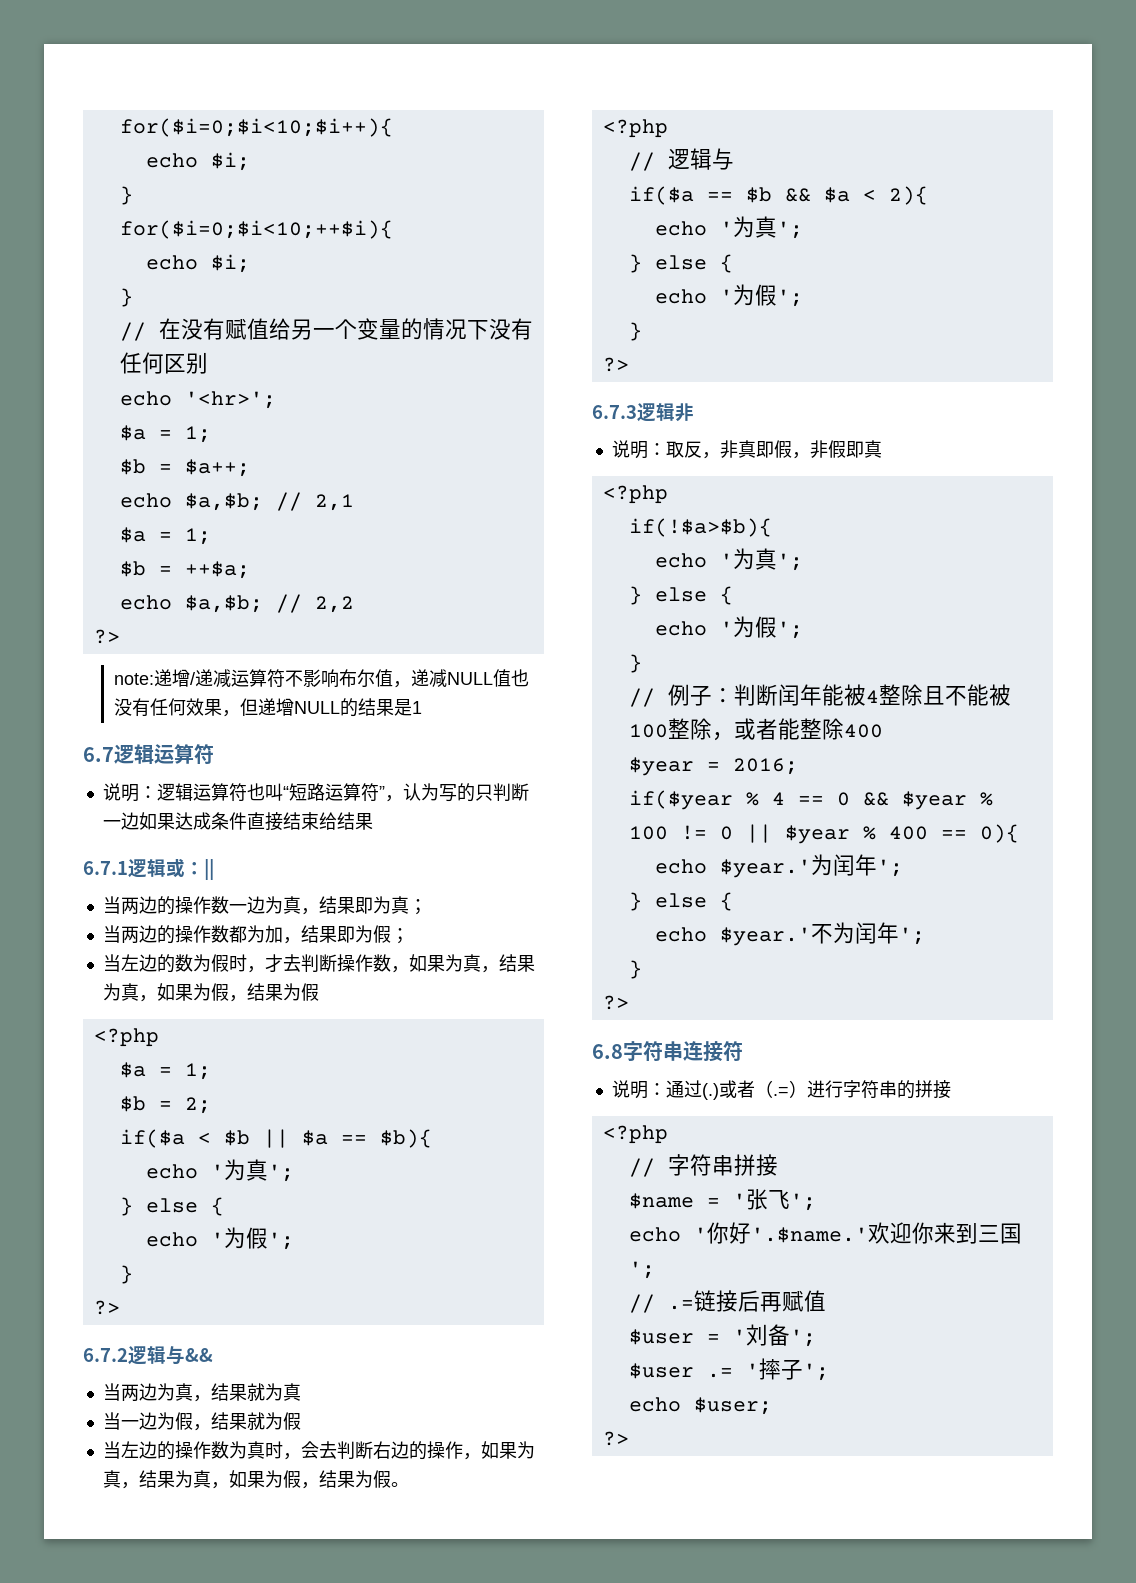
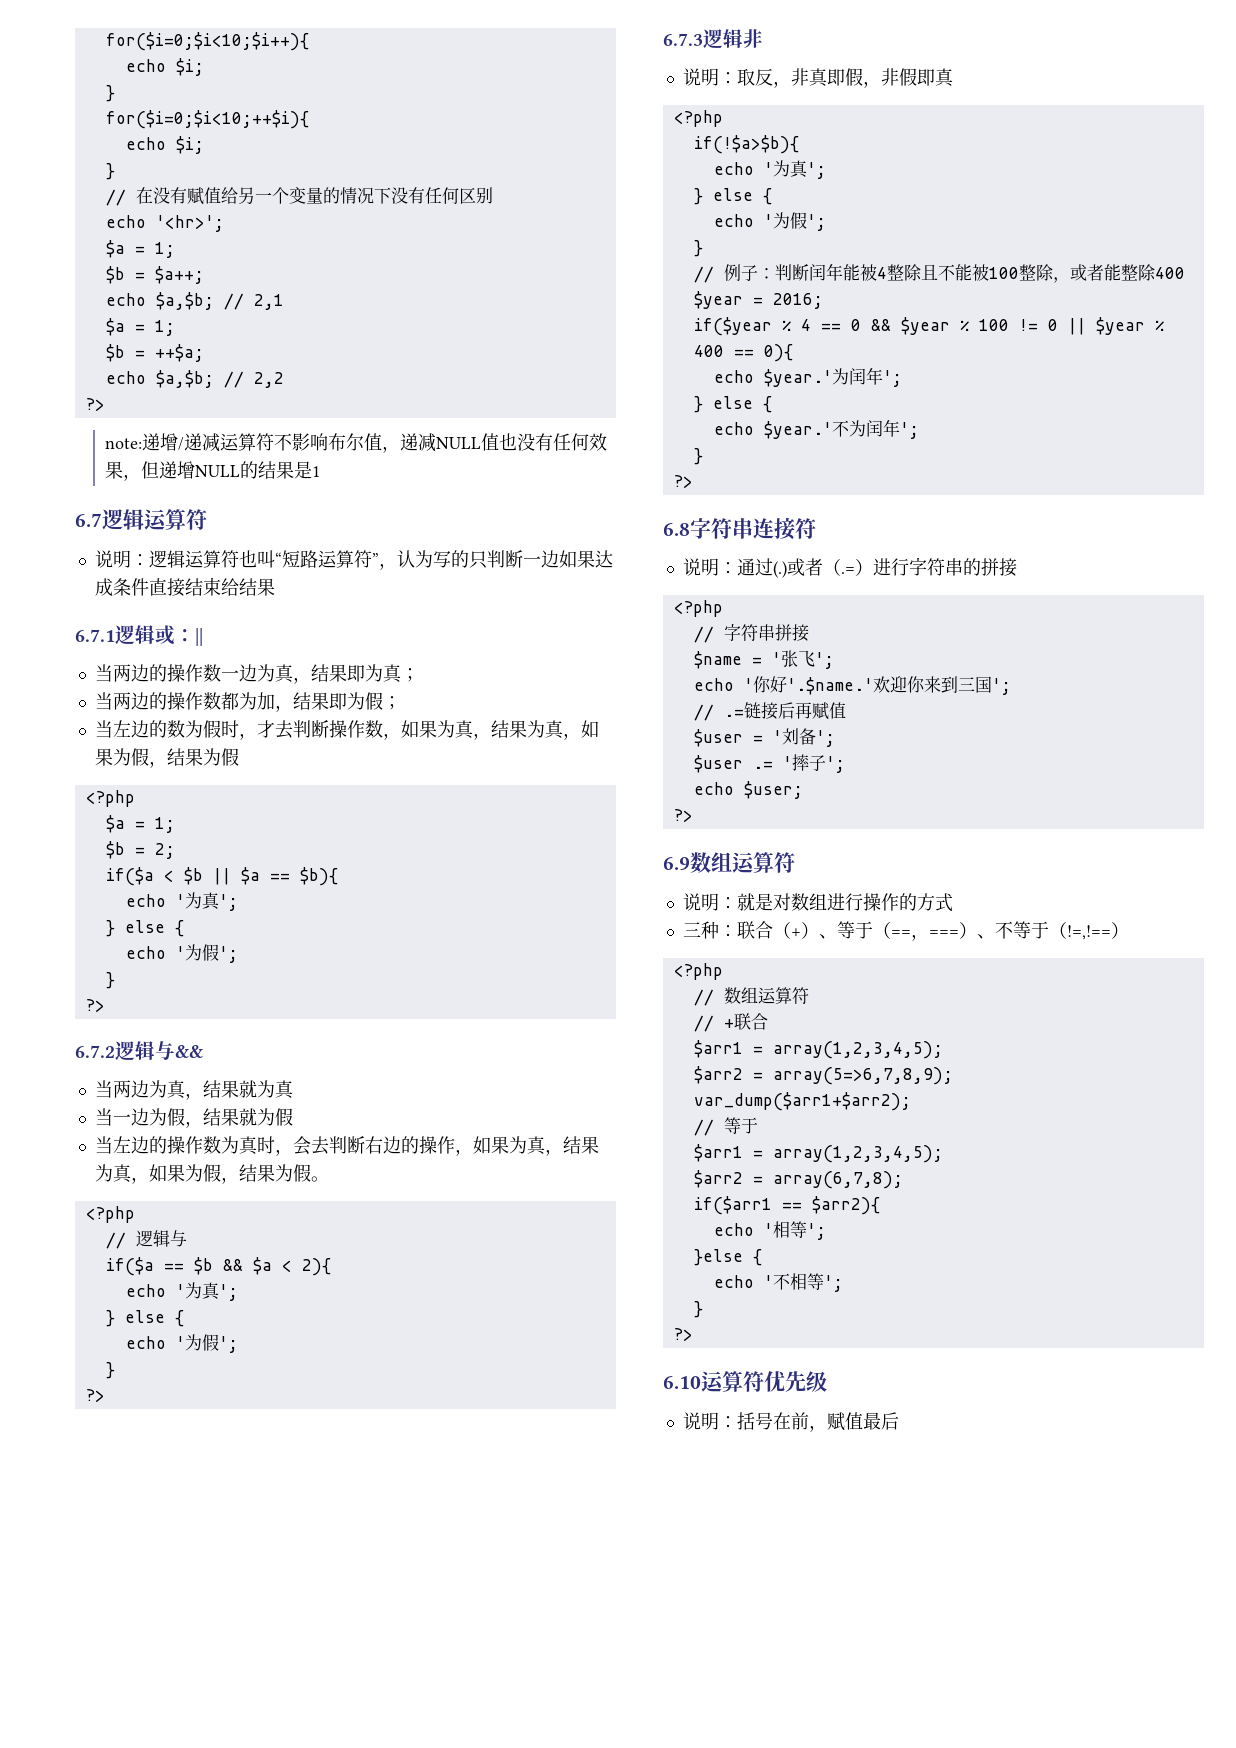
+ 6.9数组运算符
+ 说明：就是对数组进行操作的方式
+ 三种：联合（+）、等于（==，===）、不等于（!=,!==）
+ <?php
+ // 数组运算符
+ // +联合
+ $arr1 = array(1,2,3,4,5);
+ $arr2 = array(5=>6,7,8,9);
+ var_dump($arr1+$arr2);
+ // 等于
+ $arr1 = array(1,2,3,4,5);
+ $arr2 = array(6,7,8);
+ if($arr1 == $arr2){
+ echo '相等';
+ }else {
+ echo '不相等';
+ }
+ ?>
+ 6.10运算符优先级
+ 说明：括号在前，赋值最后

